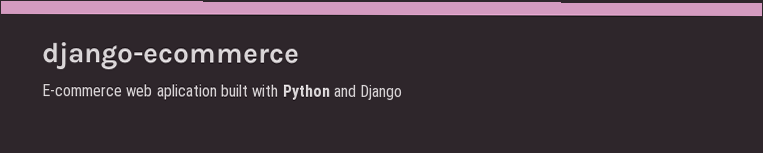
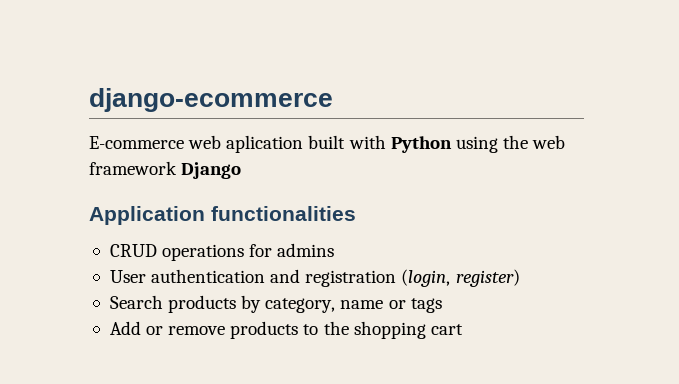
- E-commerce web aplication built with Python and Django
+ E-commerce web aplication built with Python using the web framework Django
+ Application functionalities
+ CRUD operations for admins
+ User authentication and registration (login, register)
+ Search products by category, name or tags
+ Add or remove products to the shopping cart

